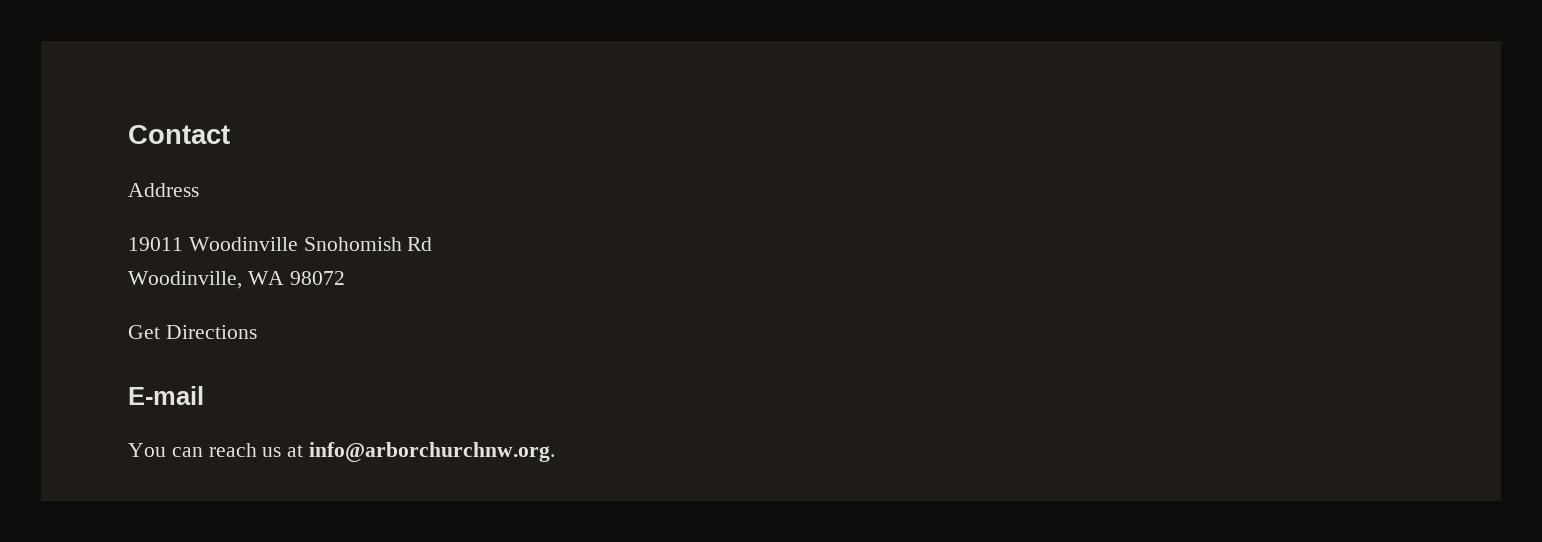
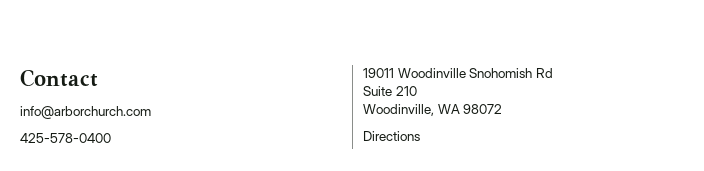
- Address
+ info@arborchurch.com
+ 425-578-0400
+ Suite 210
- Get Directions
+ Directions
- E-mail
- You can reach us at info@arborchurchnw.org.

